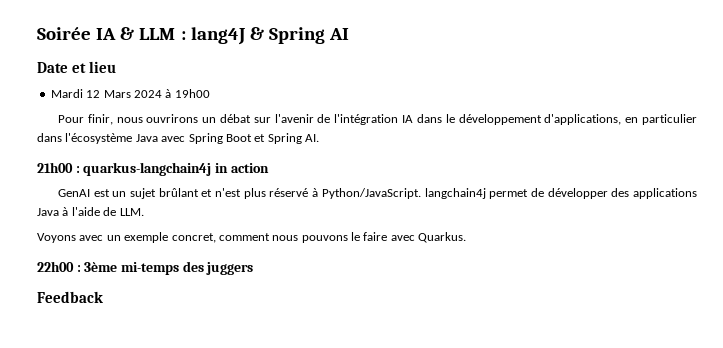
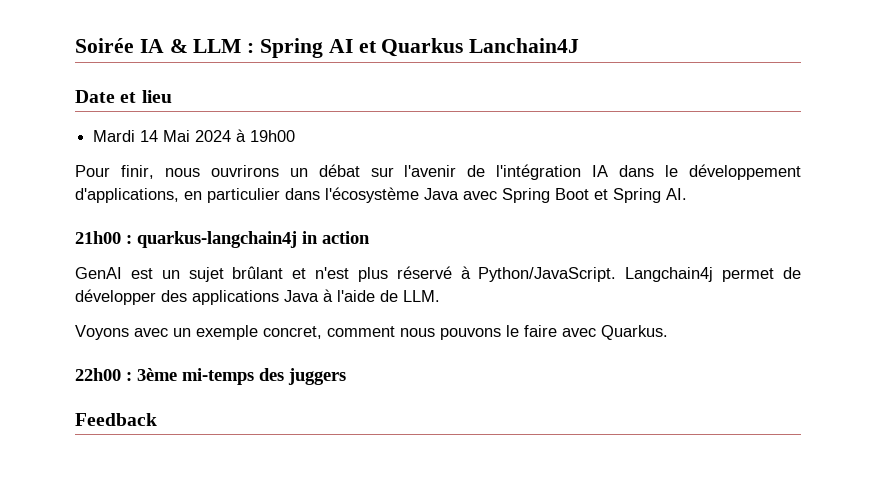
- Soirée IA & LLM : lang4J & Spring AI
+ Soirée IA & LLM : Spring AI et Quarkus Lanchain4J
- Mardi 12 Mars 2024 à 19h00
+ Mardi 14 Mai 2024 à 19h00
- GenAI est un sujet brûlant et n'est plus réservé à Python/JavaScript. langchain4j permet de développer des applications Java à l'aide de LLM.
+ GenAI est un sujet brûlant et n'est plus réservé à Python/JavaScript. Langchain4j permet de développer des applications Java à l'aide de LLM.

